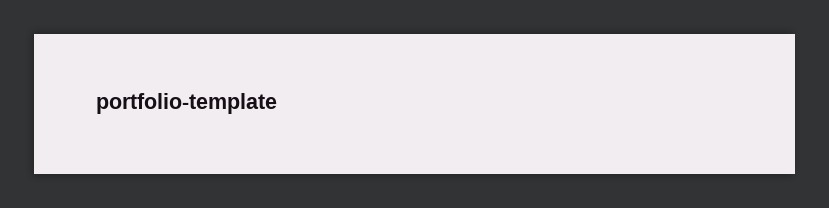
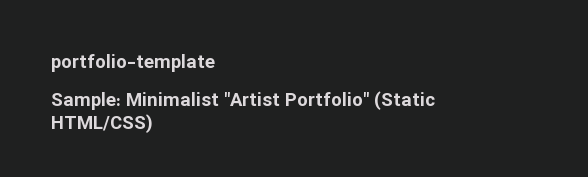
+ Sample: Minimalist "Artist Portfolio" (Static HTML/CSS)

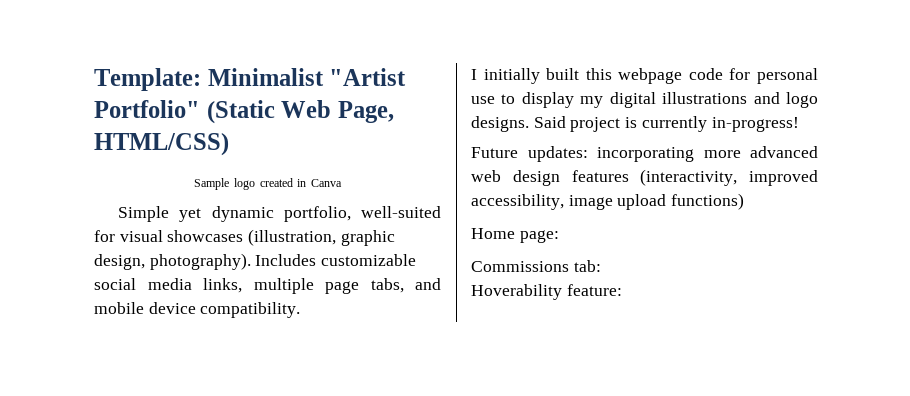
- portfolio-template
- Sample: Minimalist "Artist Portfolio" (Static HTML/CSS)
+ Template: Minimalist "Artist Portfolio" (Static Web Page, HTML/CSS)
+ Sample logo created in Canva
+ Simple yet dynamic portfolio, well-suited for visual showcases (illustration, graphic design, photography). Includes customizable social media links, multiple page tabs, and mobile device compatibility.
+ I initially built this webpage code for personal use to display my digital illustrations and logo designs. Said project is currently in-progress!
+ Future updates: incorporating more advanced web design features (interactivity, improved accessibility, image upload functions)
+ Home page:
+ Commissions tab:
+ Hoverability feature:

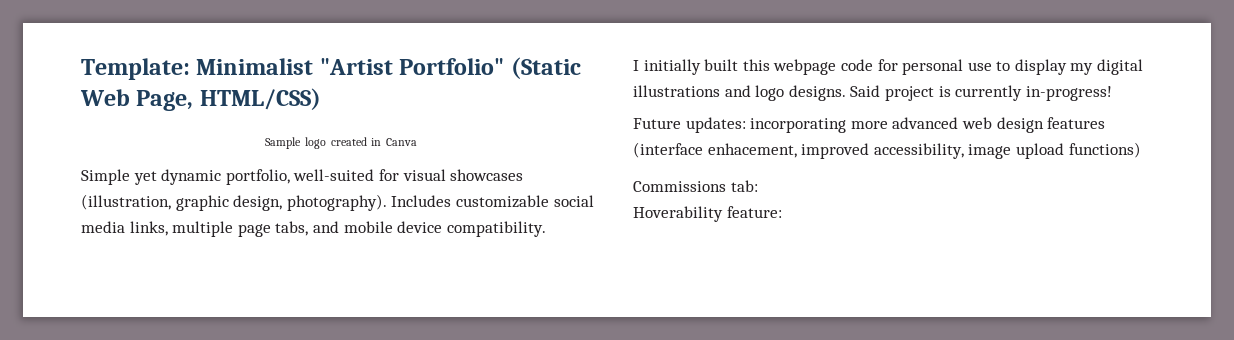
- Future updates: incorporating more advanced web design features (interactivity, improved accessibility, image upload functions)
+ Future updates: incorporating more advanced web design features (interface enhacement, improved accessibility, image upload functions)
- Home page:

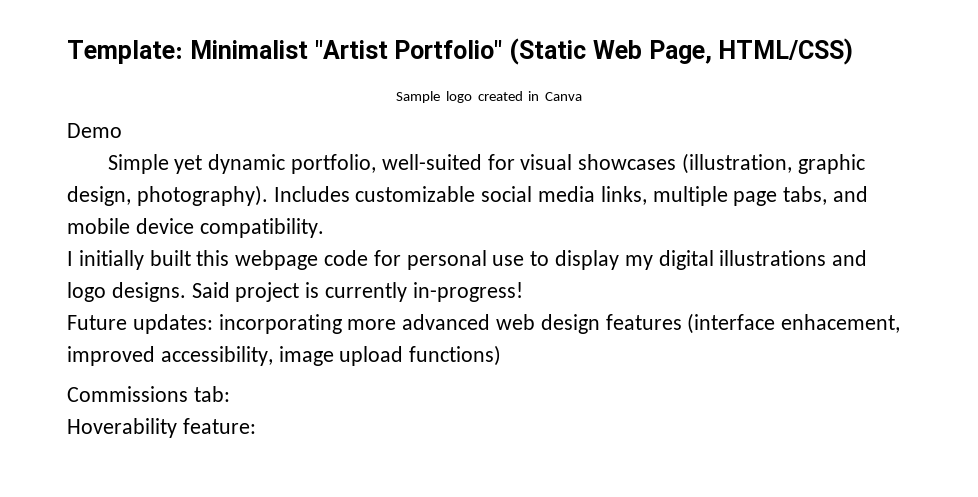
+ Demo

